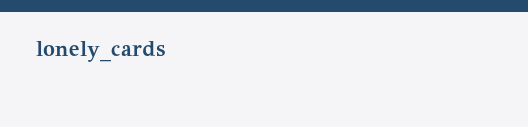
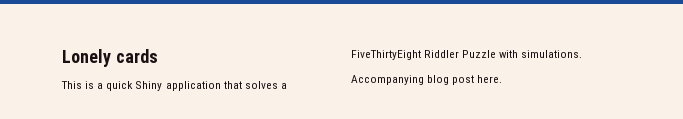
- lonely_cards
+ Lonely cards
+ This is a quick Shiny application that solves a FiveThirtyEight Riddler Puzzle with simulations.
+ Accompanying blog post here.

